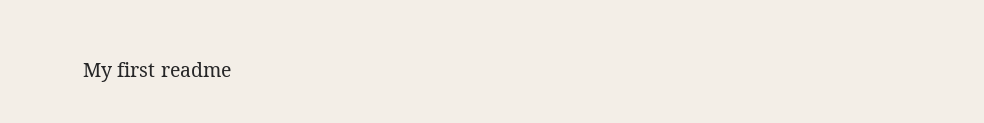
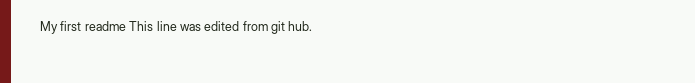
- My first readme
+ My first readme This line was edited from git hub.

